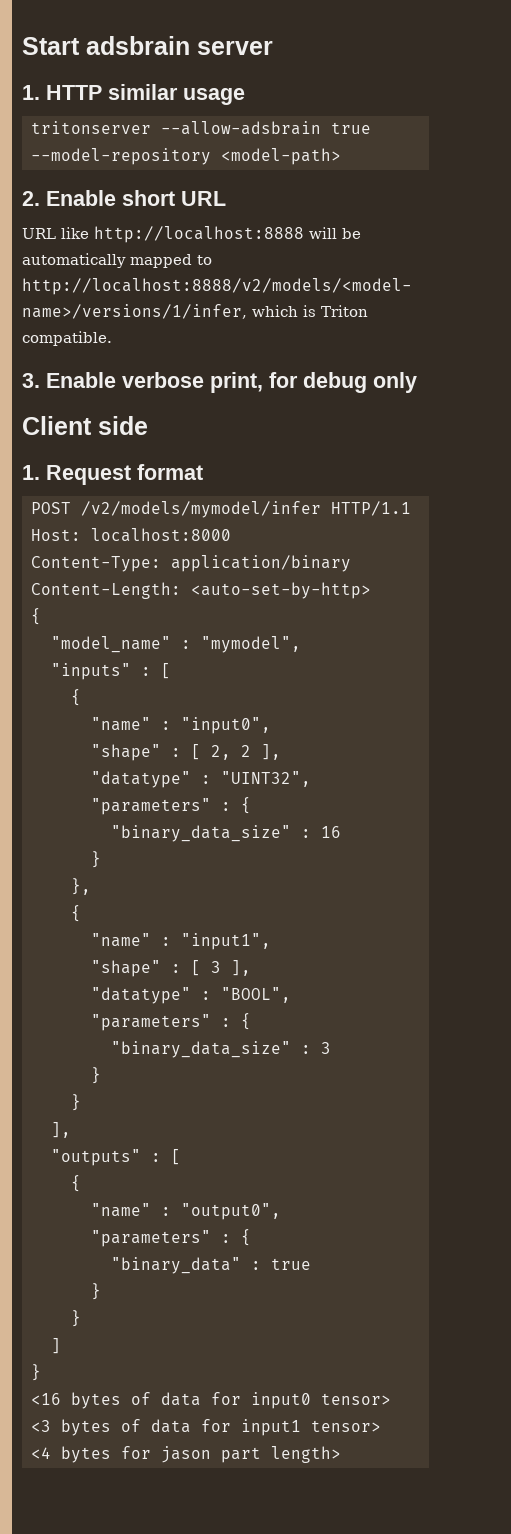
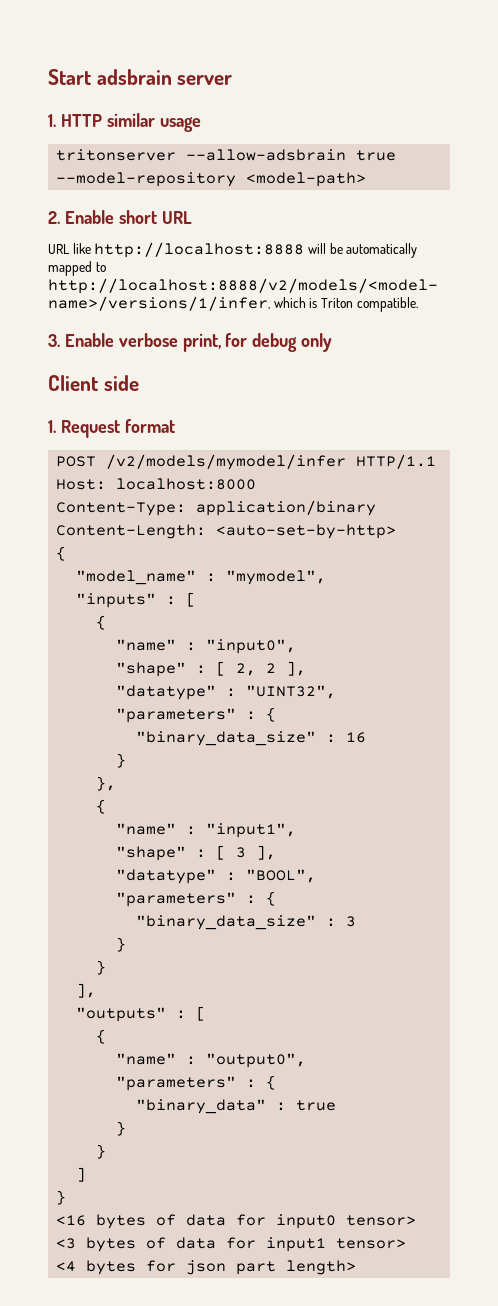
- <4 bytes for jason part length>
+ <4 bytes for json part length>

